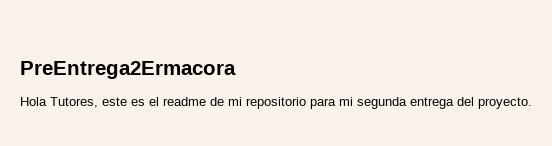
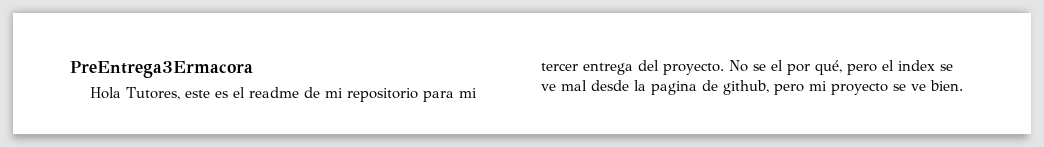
- PreEntrega2Ermacora
+ PreEntrega3Ermacora
- Hola Tutores, este es el readme de mi repositorio para mi segunda entrega del proyecto.
+ Hola Tutores, este es el readme de mi repositorio para mi tercer entrega del proyecto.
+ No se el por qué, pero el index se ve mal desde la pagina de github, pero mi proyecto se ve bien.

